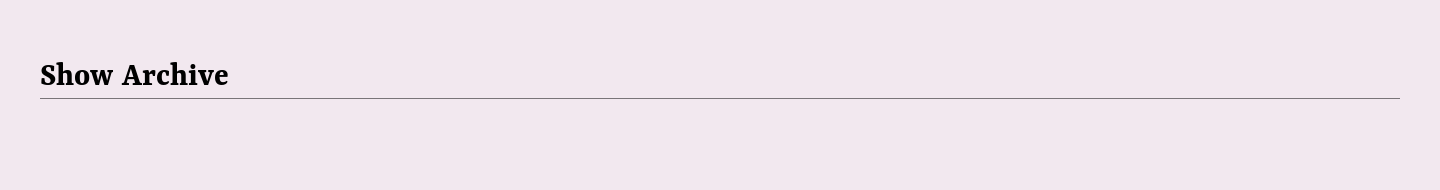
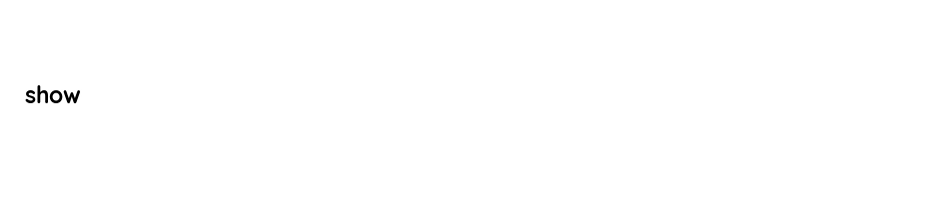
- Show Archive
+ show

